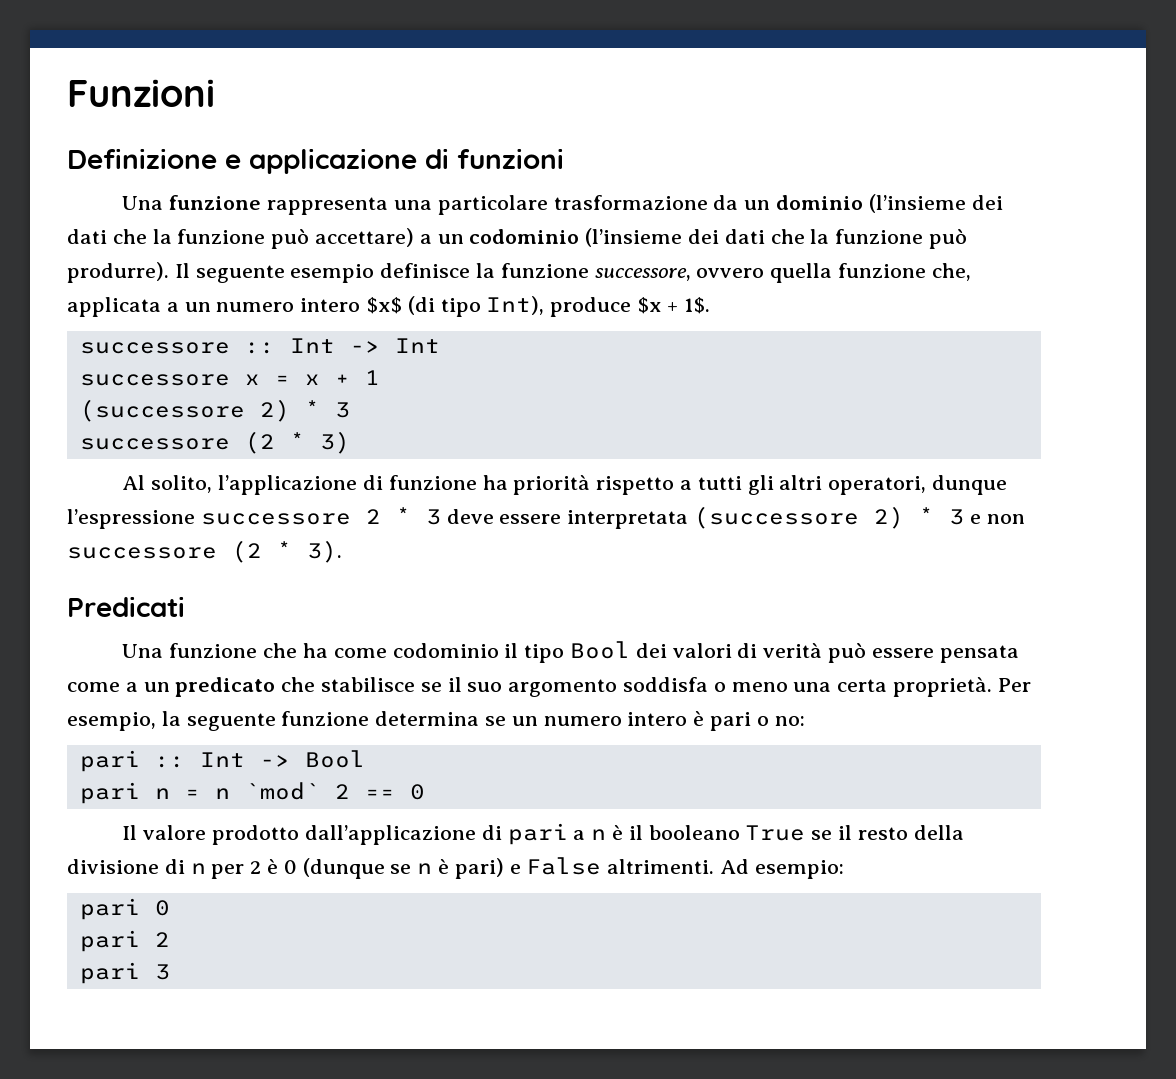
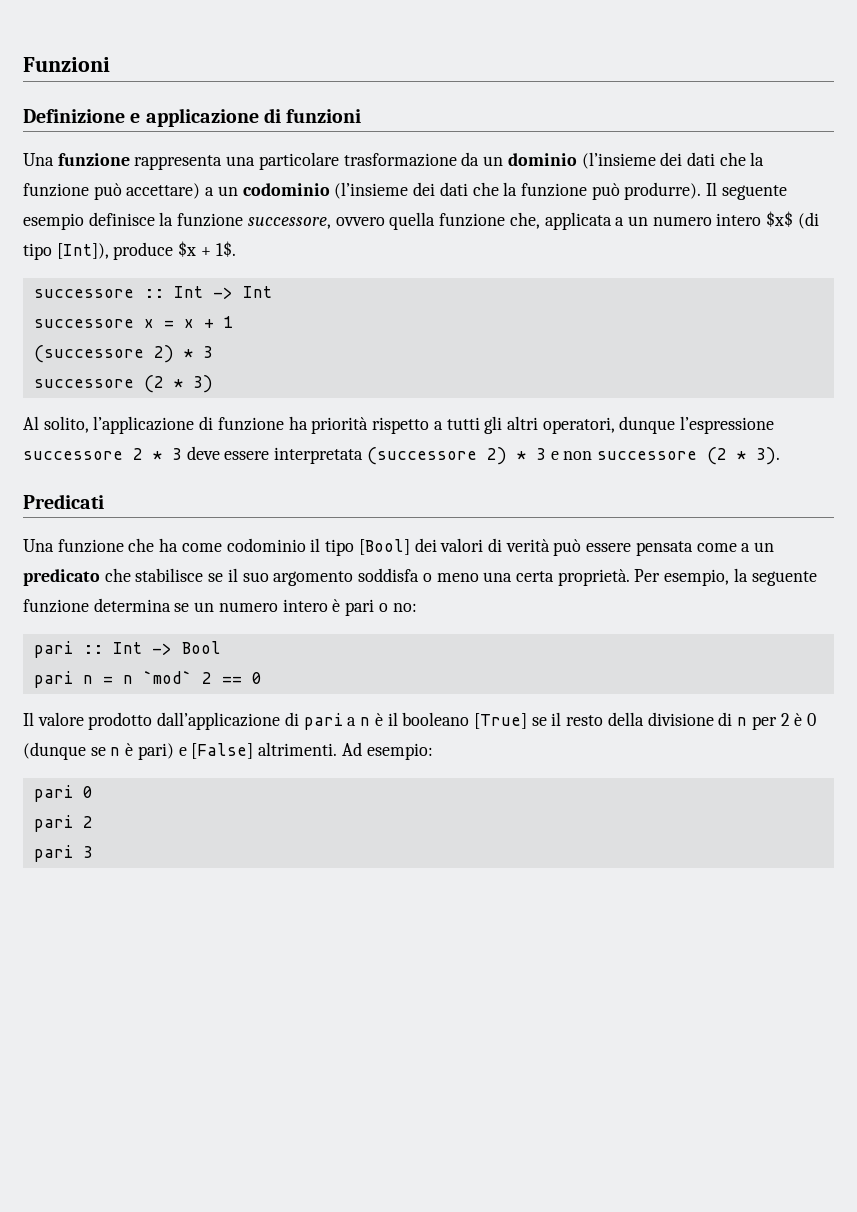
- Il seguente esempio definisce la funzione successore, ovvero quella funzione che, applicata a un numero intero $x$ (di tipo Int), produce $x + 1$.
+ Il seguente esempio definisce la funzione successore, ovvero quella funzione che, applicata a un numero intero $x$ (di tipo [Int]), produce $x + 1$.
- Una funzione che ha come codominio il tipo Bool dei valori di verità può essere pensata come a un predicato che stabilisce se il suo argomento soddisfa o meno una certa proprietà.
+ Una funzione che ha come codominio il tipo [Bool] dei valori di verità può essere pensata come a un predicato che stabilisce se il suo argomento soddisfa o meno una certa proprietà.
- Il valore prodotto dall’applicazione di pari a n è il booleano True se il resto della divisione di n per 2 è 0 (dunque se n è pari) e False altrimenti.
+ Il valore prodotto dall’applicazione di pari a n è il booleano [True] se il resto della divisione di n per 2 è 0 (dunque se n è pari) e [False] altrimenti.

